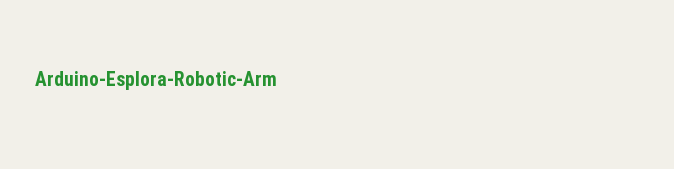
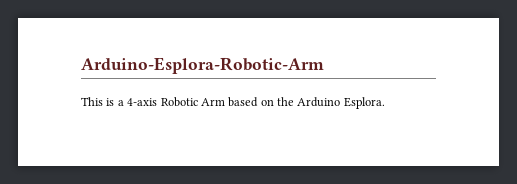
+ This is a 4-axis Robotic Arm based on the Arduino Esplora.

